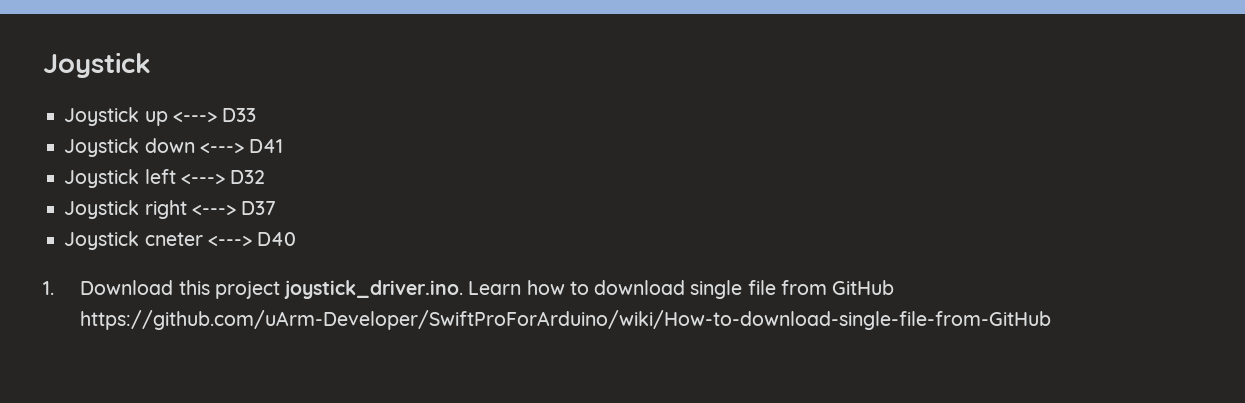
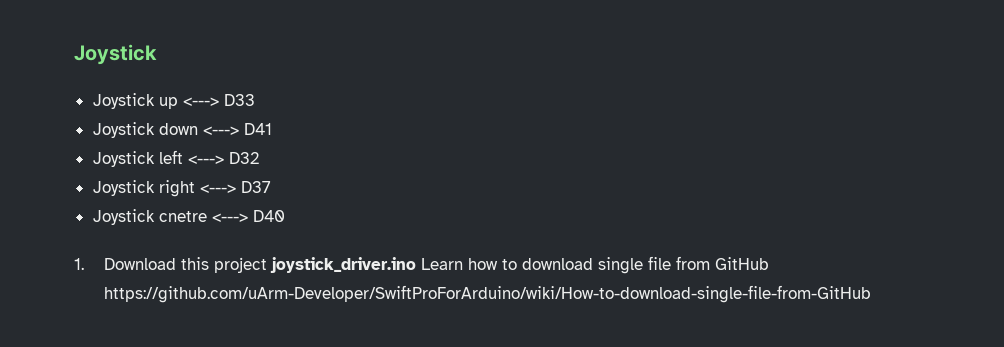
- Joystick cneter <---> D40
+ Joystick cnetre <---> D40
- 1. Download this project joystick_driver.ino. Learn how to download single file from GitHub https://github.com/uArm-Developer/SwiftProForArduino/wiki/How-to-download-single-file-from-GitHub
+ 1. Download this project joystick_driver.ino Learn how to download single file from GitHub https://github.com/uArm-Developer/SwiftProForArduino/wiki/How-to-download-single-file-from-GitHub

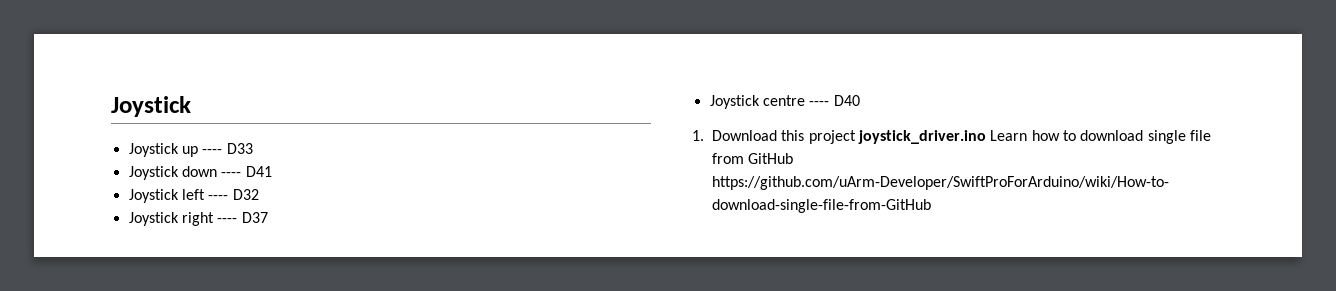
- Joystick up <---> D33
+ Joystick up ---- D33
- Joystick down <---> D41
+ Joystick down ---- D41
- Joystick left <---> D32
+ Joystick left ---- D32
- Joystick right <---> D37
+ Joystick right ---- D37
- Joystick cnetre <---> D40
+ Joystick centre ---- D40

